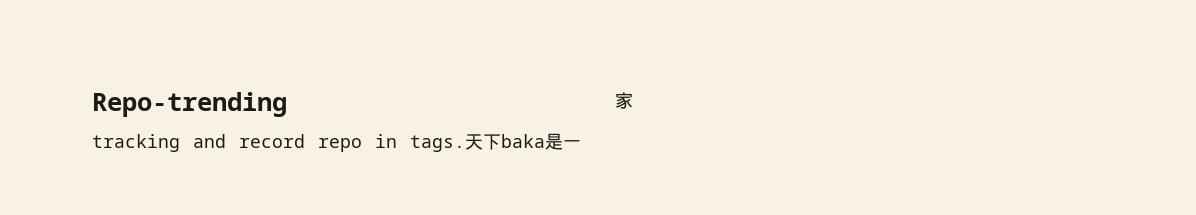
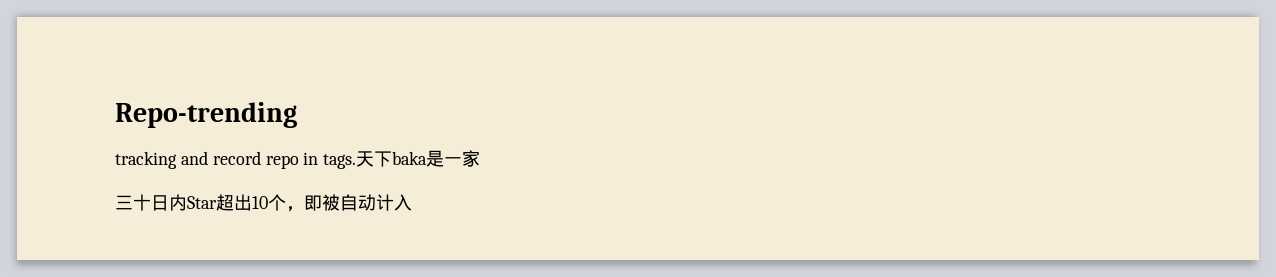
+ 三十日内Star超出10个，即被自动计入

